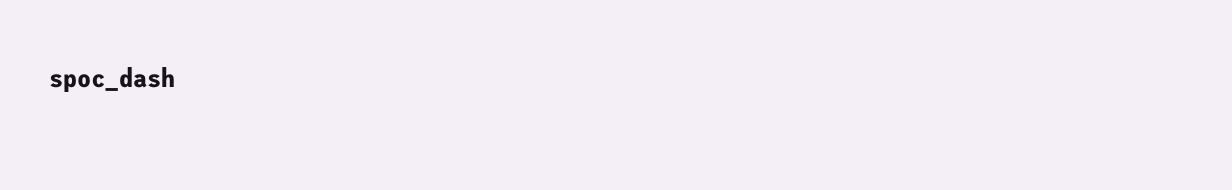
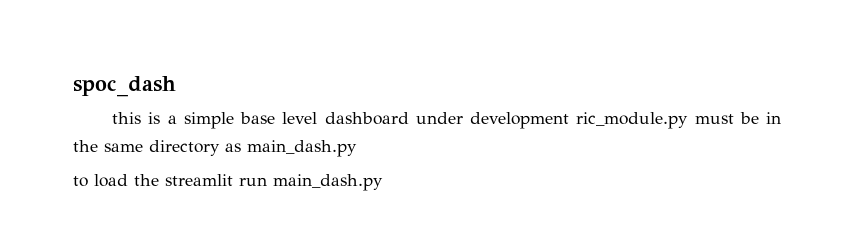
+ this is a simple base level dashboard under development ric_module.py must be in the same directory as main_dash.py
+ to load the streamlit run main_dash.py

